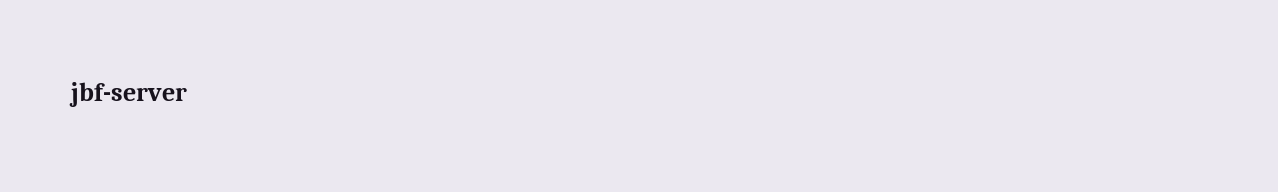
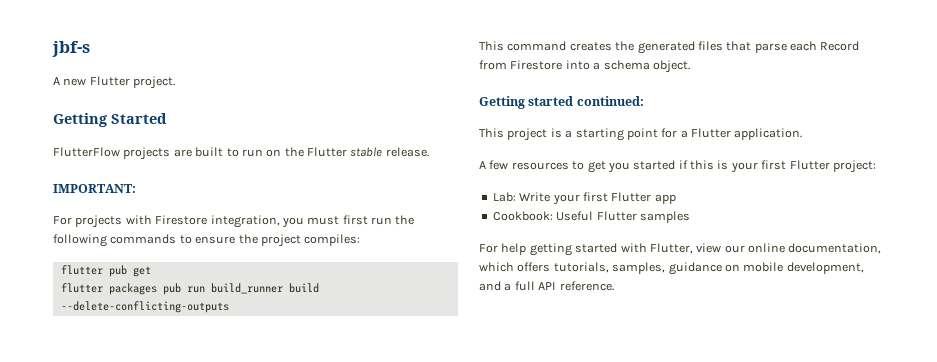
- jbf-server
+ jbf-s
+ A new Flutter project.
+ Getting Started
+ FlutterFlow projects are built to run on the Flutter stable release.
+ IMPORTANT:
+ For projects with Firestore integration, you must first run the following commands to ensure the project compiles:
+ flutter pub get
+ flutter packages pub run build_runner build --delete-conflicting-outputs
+ This command creates the generated files that parse each Record from Firestore into a schema object.
+ Getting started continued:
+ This project is a starting point for a Flutter application.
+ A few resources to get you started if this is your first Flutter project:
+ Lab: Write your first Flutter app
+ Cookbook: Useful Flutter samples
+ For help getting started with Flutter, view our online documentation, which offers tutorials, samples, guidance on mobile development, and a full API reference.

